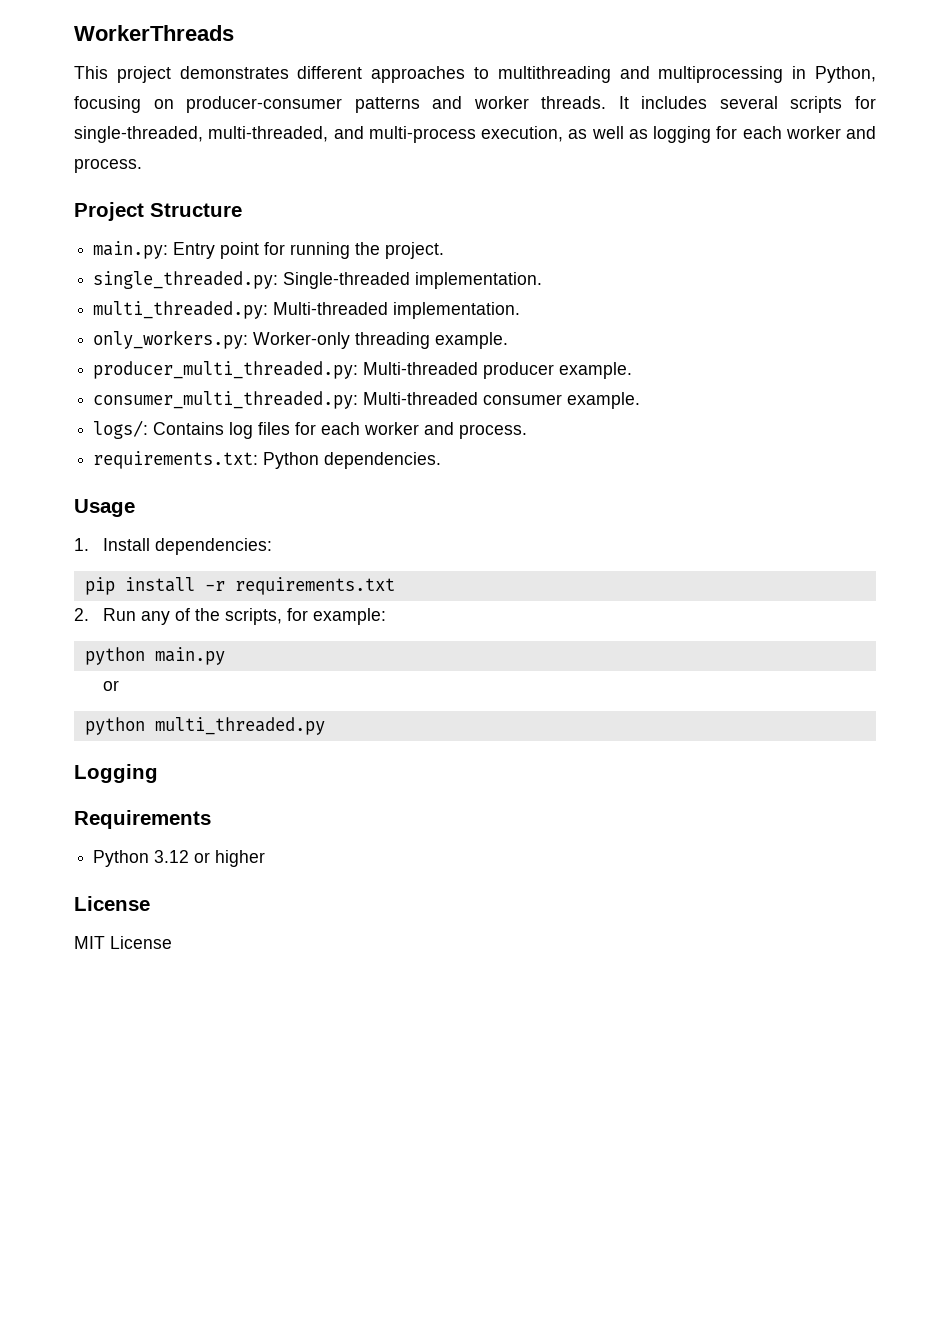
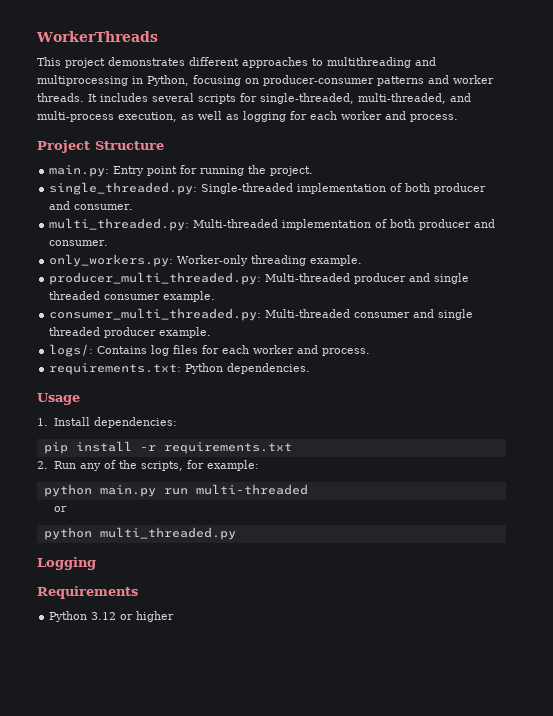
- single_threaded.py: Single-threaded implementation.
- multi_threaded.py: Multi-threaded implementation.
+ single_threaded.py: Single-threaded implementation of both producer and consumer.
+ multi_threaded.py: Multi-threaded implementation of both producer and consumer.
- producer_multi_threaded.py: Multi-threaded producer example.
+ producer_multi_threaded.py: Multi-threaded producer and single threaded consumer example.
- consumer_multi_threaded.py: Multi-threaded consumer example.
+ consumer_multi_threaded.py: Multi-threaded consumer and single threaded producer example.
- python main.py
+ python main.py run multi-threaded
  Python 3.12 or higher
- License
- MIT License

